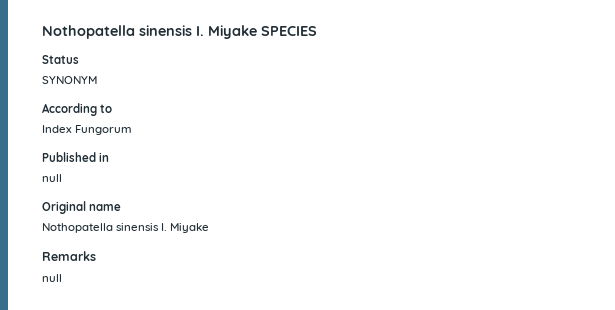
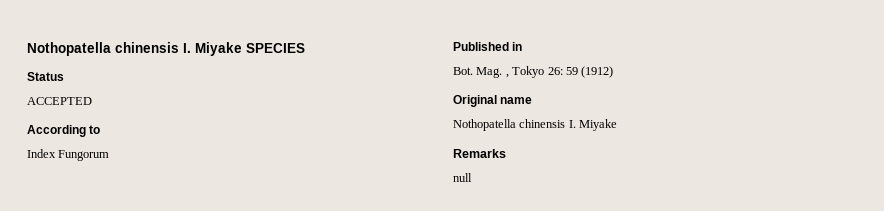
- Nothopatella sinensis I. Miyake SPECIES
+ Nothopatella chinensis I. Miyake SPECIES
- SYNONYM
+ ACCEPTED
  Published in
- null
+ Bot. Mag. , Tokyo 26: 59 (1912)
  Original name
- Nothopatella sinensis I. Miyake
+ Nothopatella chinensis I. Miyake

